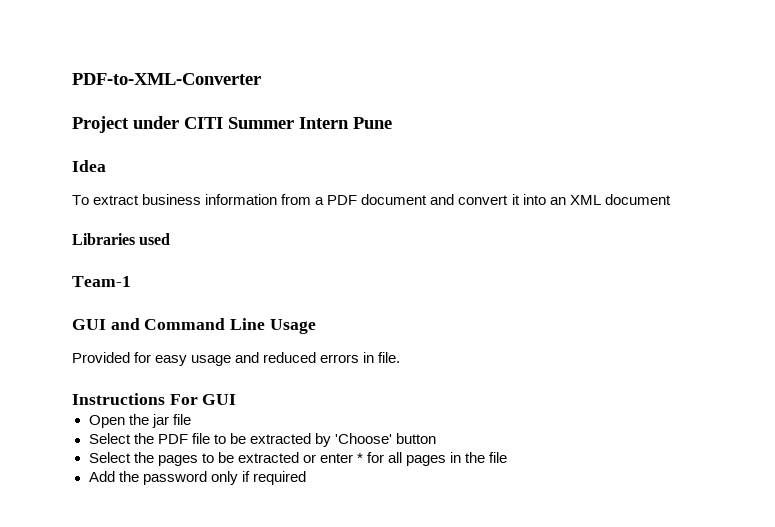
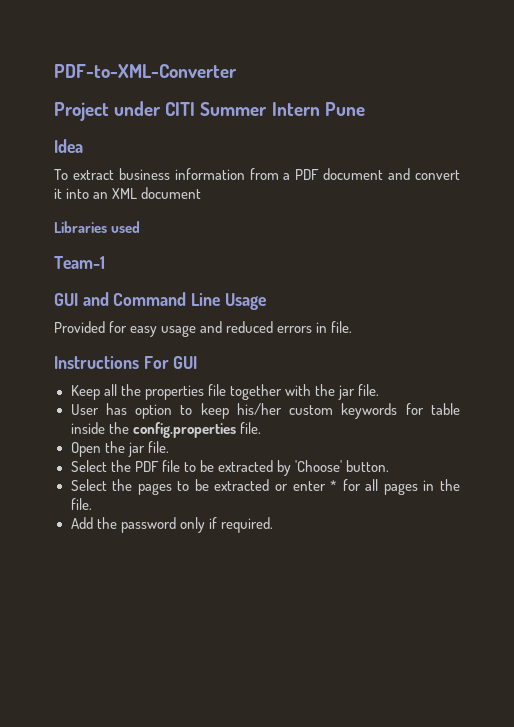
+ Keep all the properties file together with the jar file.
+ User has option to keep his/her custom keywords for table inside the config.properties file.
- Open the jar file
+ Open the jar file.
- Select the PDF file to be extracted by 'Choose' button
+ Select the PDF file to be extracted by 'Choose' button.
- Select the pages to be extracted or enter * for all pages in the file
+ Select the pages to be extracted or enter * for all pages in the file.
- Add the password only if required
+ Add the password only if required.

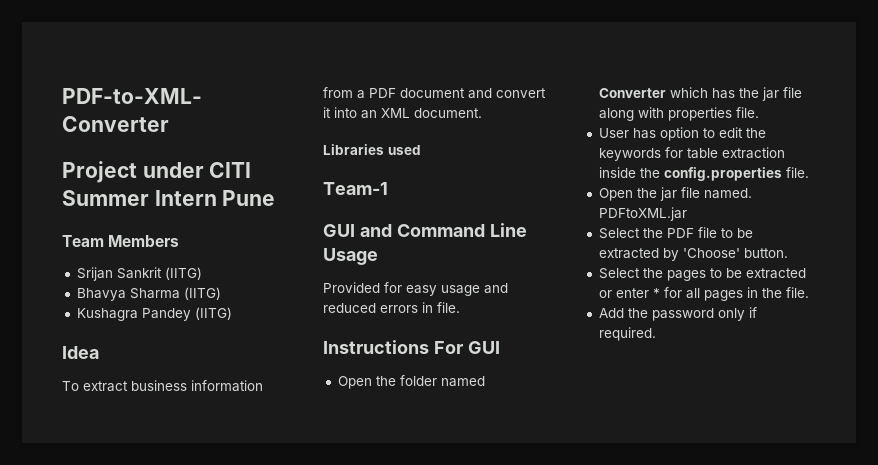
+ Team Members
+ Srijan Sankrit (IITG)
+ Bhavya Sharma (IITG)
+ Kushagra Pandey (IITG)
- To extract business information from a PDF document and convert it into an XML document
+ To extract business information from a PDF document and convert it into an XML document.
- Keep all the properties file together with the jar file.
+ Open the folder named Converter which has the jar file along with properties file.
- User has option to keep his/her custom keywords for table inside the config.properties file.
+ User has option to edit the keywords for table extraction inside the config.properties file.
- Open the jar file.
+ Open the jar file named. PDFtoXML.jar

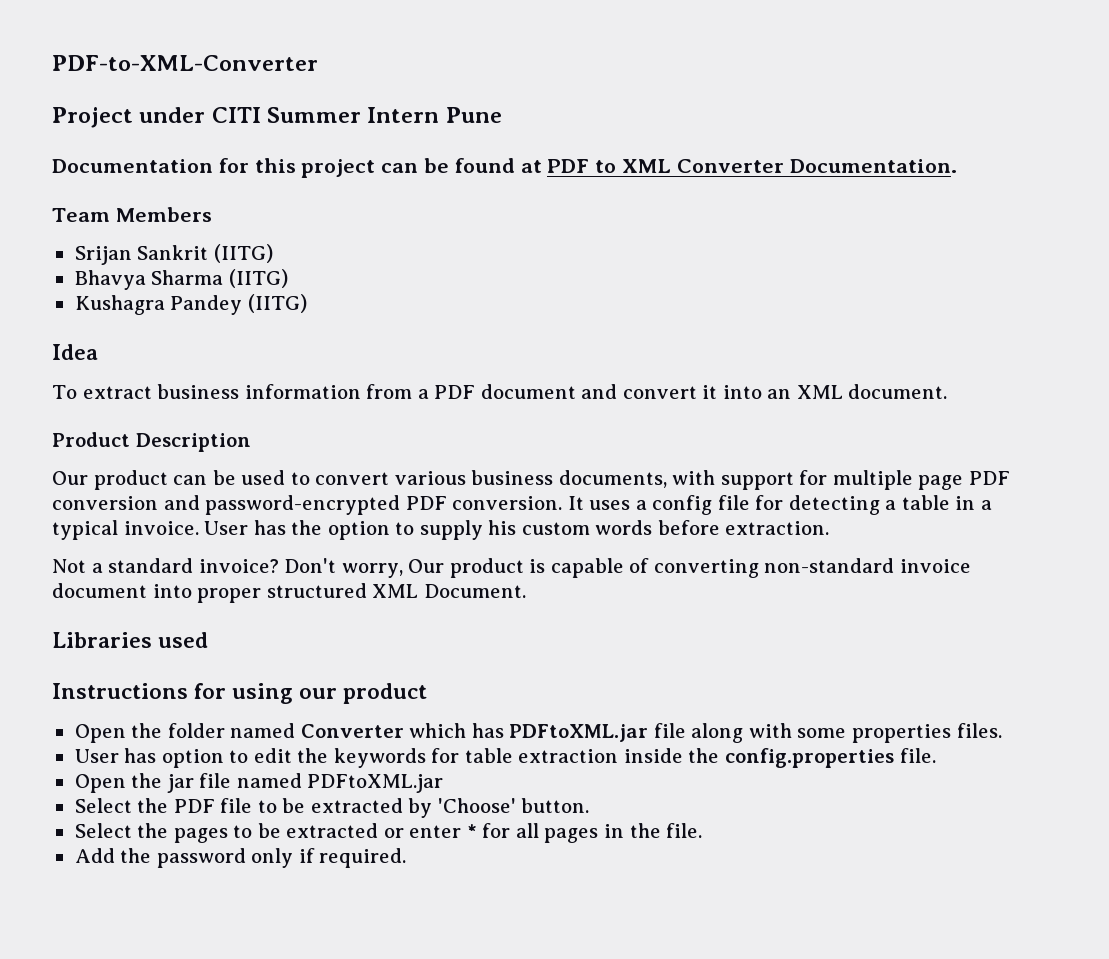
+ Documentation for this project can be found at PDF to XML Converter Documentation.
+ Product Description
+ Our product can be used to convert various business documents, with support for multiple page PDF conversion and password-encrypted PDF conversion. It uses a config file for detecting a table in a typical invoice. User has the option to supply his custom words before extraction.
+ Not a standard invoice? Don't worry, Our product is capable of converting non-standard invoice document into proper structured XML Document.
  Libraries used
- Team-1
- GUI and Command Line Usage
- Provided for easy usage and reduced errors in file.
- Instructions For GUI
+ Instructions for using our product
- Open the folder named Converter which has the jar file along with properties file.
+ Open the folder named Converter which has PDFtoXML.jar file along with some properties files.
- Open the jar file named. PDFtoXML.jar
+ Open the jar file named PDFtoXML.jar

